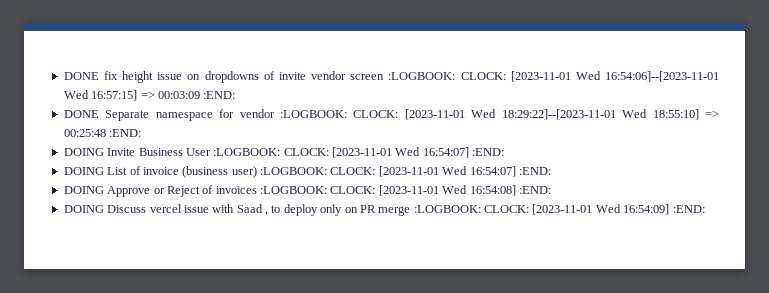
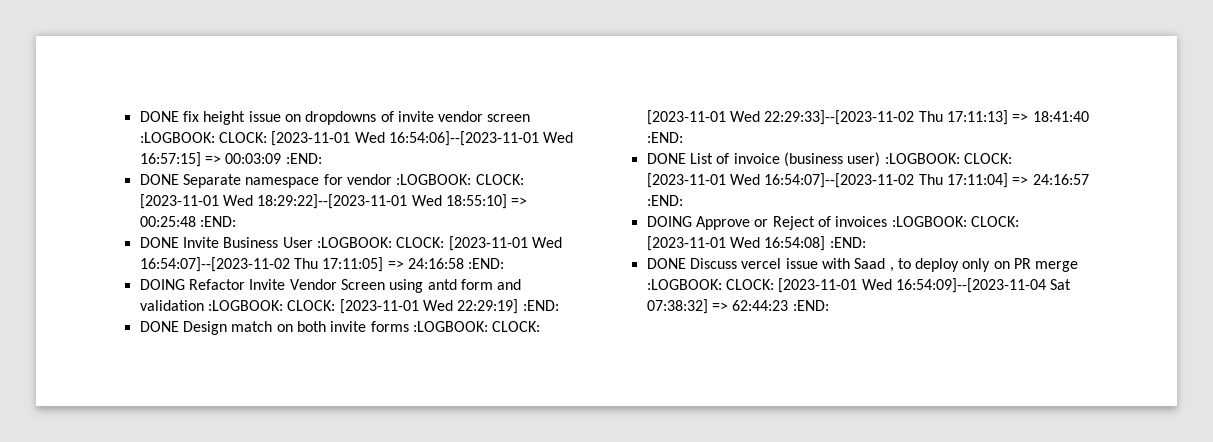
- DOING Invite Business User :LOGBOOK: CLOCK: [2023-11-01 Wed 16:54:07] :END:
- DOING List of invoice (business user) :LOGBOOK: CLOCK: [2023-11-01 Wed 16:54:07] :END:
+ DONE Invite Business User :LOGBOOK: CLOCK: [2023-11-01 Wed 16:54:07]--[2023-11-02 Thu 17:11:05] => 24:16:58 :END:
+ DOING Refactor Invite Vendor Screen using antd form and validation :LOGBOOK: CLOCK: [2023-11-01 Wed 22:29:19] :END:
+ DONE Design match on both invite forms :LOGBOOK: CLOCK: [2023-11-01 Wed 22:29:33]--[2023-11-02 Thu 17:11:13] => 18:41:40 :END:
+ DONE List of invoice (business user) :LOGBOOK: CLOCK: [2023-11-01 Wed 16:54:07]--[2023-11-02 Thu 17:11:04] => 24:16:57 :END:
- DOING Discuss vercel issue with Saad , to deploy only on PR merge :LOGBOOK: CLOCK: [2023-11-01 Wed 16:54:09] :END:
+ DONE Discuss vercel issue with Saad , to deploy only on PR merge :LOGBOOK: CLOCK: [2023-11-01 Wed 16:54:09]--[2023-11-04 Sat 07:38:32] => 62:44:23 :END:

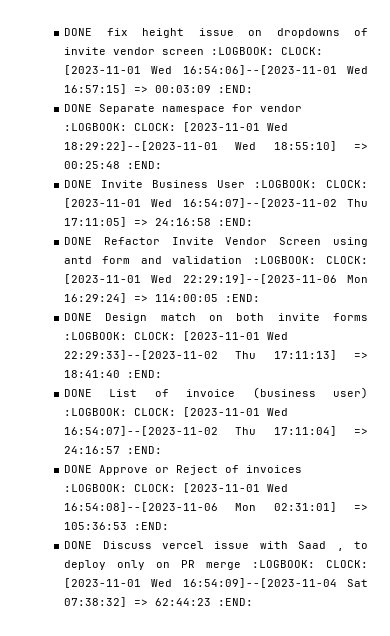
- DOING Refactor Invite Vendor Screen using antd form and validation :LOGBOOK: CLOCK: [2023-11-01 Wed 22:29:19] :END:
+ DONE Refactor Invite Vendor Screen using antd form and validation :LOGBOOK: CLOCK: [2023-11-01 Wed 22:29:19]--[2023-11-06 Mon 16:29:24] => 114:00:05 :END:
- DOING Approve or Reject of invoices :LOGBOOK: CLOCK: [2023-11-01 Wed 16:54:08] :END:
+ DONE Approve or Reject of invoices :LOGBOOK: CLOCK: [2023-11-01 Wed 16:54:08]--[2023-11-06 Mon 02:31:01] => 105:36:53 :END:

